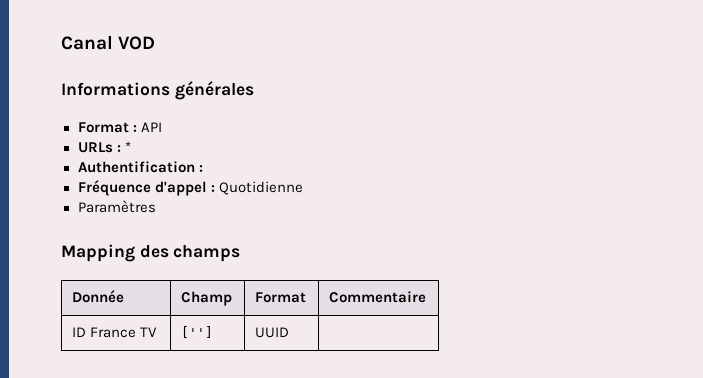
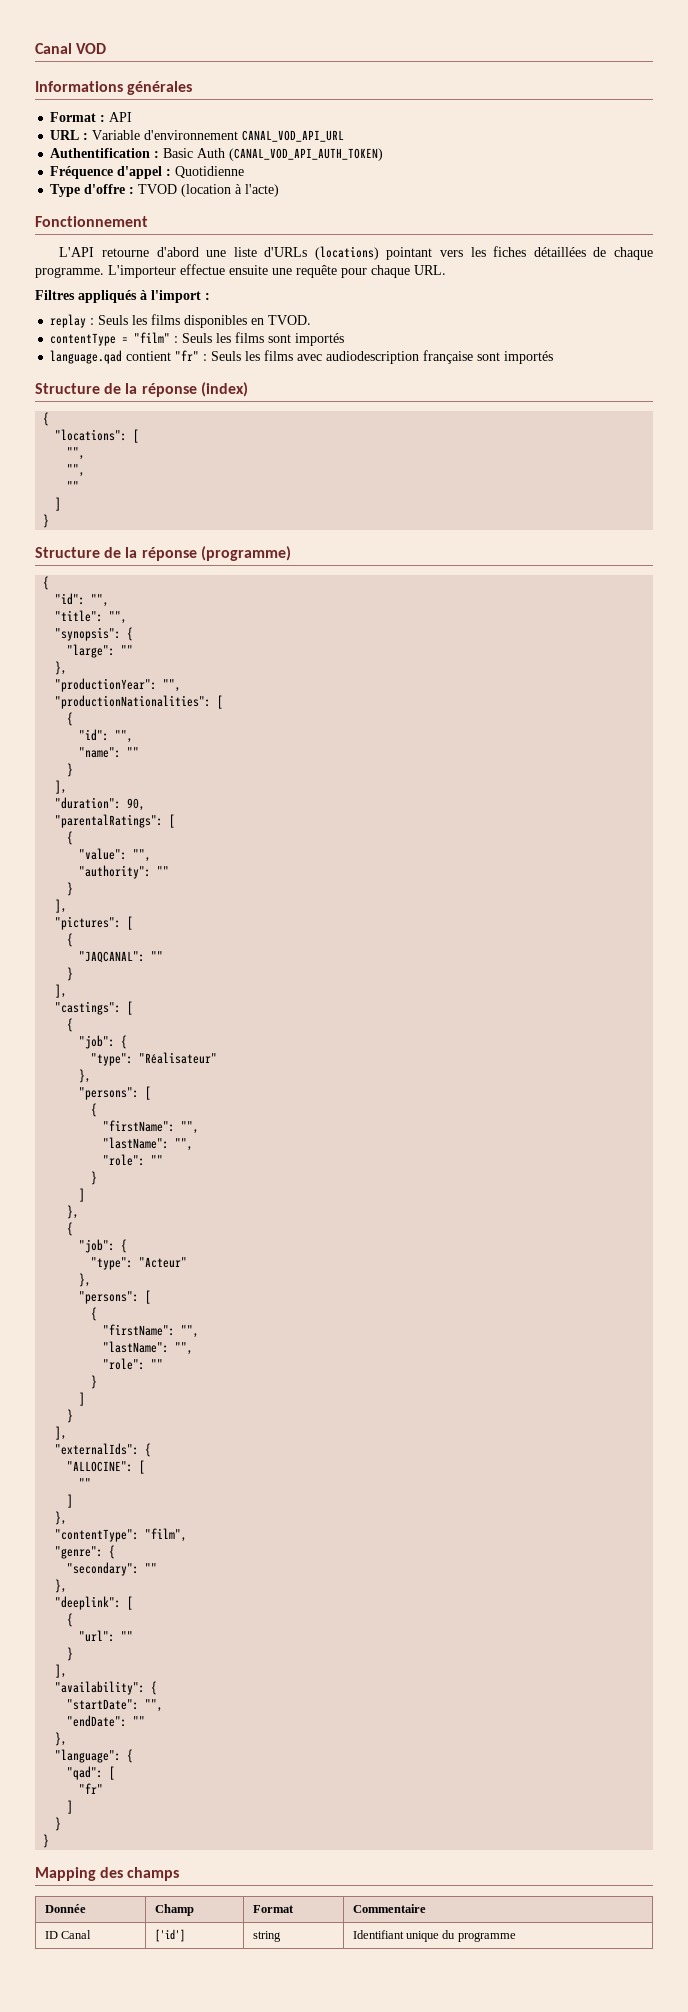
- URLs : *
+ URL : Variable d'environnement CANAL_VOD_API_URL
- Authentification :
+ Authentification : Basic Auth (CANAL_VOD_API_AUTH_TOKEN)
- Paramètres
+ Type d'offre : TVOD (location à l'acte)
+ Fonctionnement
+ L'API retourne d'abord une liste d'URLs (locations) pointant vers les fiches détaillées de chaque programme. L'importeur effectue ensuite une requête pour chaque URL.
+ Filtres appliqués à l'import :
+ replay : Seuls les films disponibles en TVOD.
+ contentType = "film" : Seuls les films sont importés
+ language.qad contient "fr" : Seuls les films avec audiodescription française sont importés
+ Structure de la réponse (index)
+ {
+ "locations": [
+ "",
+ "",
+ ""
+ ]
+ }
+ Structure de la réponse (programme)
+ {
+ "id": "",
+ "title": "",
+ "synopsis": {
+ "large": ""
+ },
+ "productionYear": "",
+ "productionNationalities": [
+ {
+ "id": "",
+ "name": ""
+ }
+ ],
+ "duration": 90,
+ "parentalRatings": [
+ {
+ "value": "",
+ "authority": ""
+ }
+ ],
+ "pictures": [
+ {
+ "JAQCANAL": ""
+ }
+ ],
+ "castings": [
+ {
+ "job": {
+ "type": "Réalisateur"
+ },
+ "persons": [
+ {
+ "firstName": "",
+ "lastName": "",
+ "role": ""
+ }
+ ]
+ },
+ {
+ "job": {
+ "type": "Acteur"
+ },
+ "persons": [
+ {
+ "firstName": "",
+ "lastName": "",
+ "role": ""
+ }
+ ]
+ }
+ ],
+ "externalIds": {
+ "ALLOCINE": [
+ ""
+ ]
+ },
+ "contentType": "film",
+ "genre": {
+ "secondary": ""
+ },
+ "deeplink": [
+ {
+ "url": ""
+ }
+ ],
+ "availability": {
+ "startDate": "",
+ "endDate": ""
+ },
+ "language": {
+ "qad": [
+ "fr"
+ ]
+ }
+ }
- ID France TV | [''] | UUID |
+ ID Canal | ['id'] | string | Identifiant unique du programme

